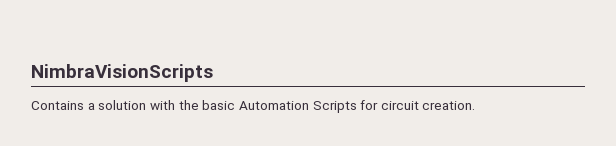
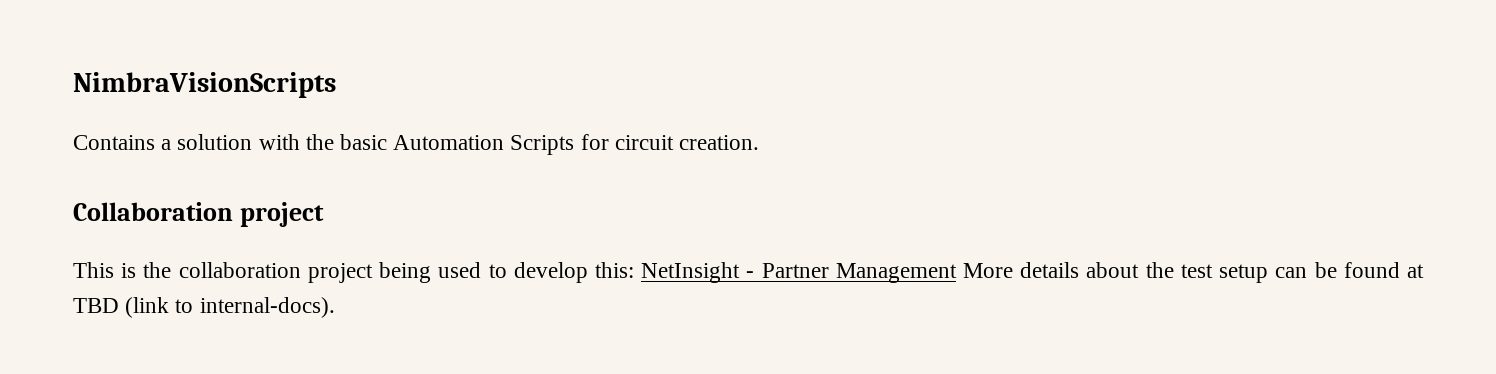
+ Collaboration project
+ This is the collaboration project being used to develop this: NetInsight - Partner Management More details about the test setup can be found at TBD (link to internal-docs).

